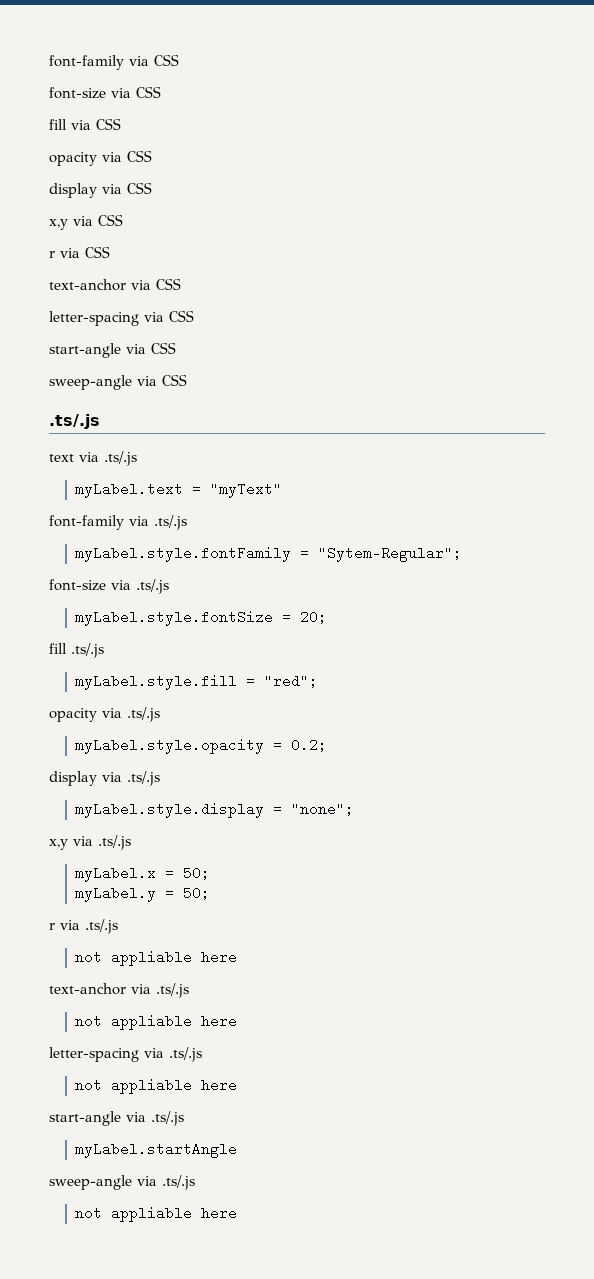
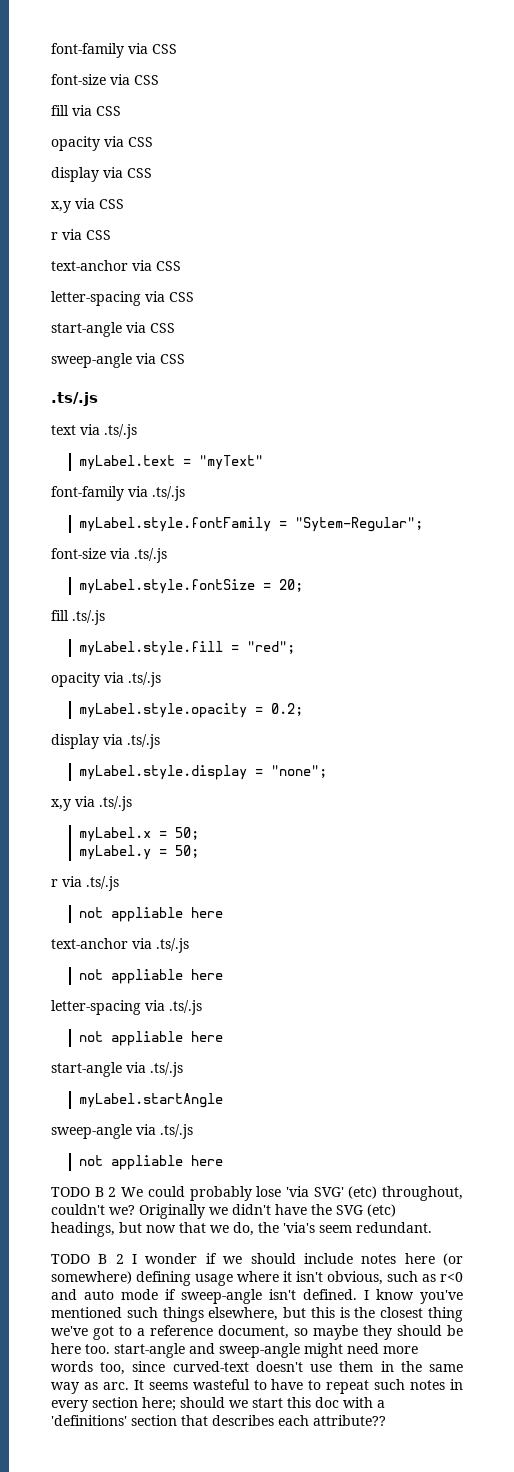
+ TODO B 2 We could probably lose 'via SVG' (etc) throughout, couldn't we? Originally we didn't have the SVG (etc) headings, but now that we do, the 'via's seem redundant.
+ TODO B 2 I wonder if we should include notes here (or somewhere) defining usage where it isn't obvious, such as r<0 and auto mode if sweep-angle isn't defined. I know you've mentioned such things elsewhere, but this is the closest thing we've got to a reference document, so maybe they should be here too. start-angle and sweep-angle might need more words too, since curved-text doesn't use them in the same way as arc. It seems wasteful to have to repeat such notes in every section here; should we start this doc with a 'definitions' section that describes each attribute??

